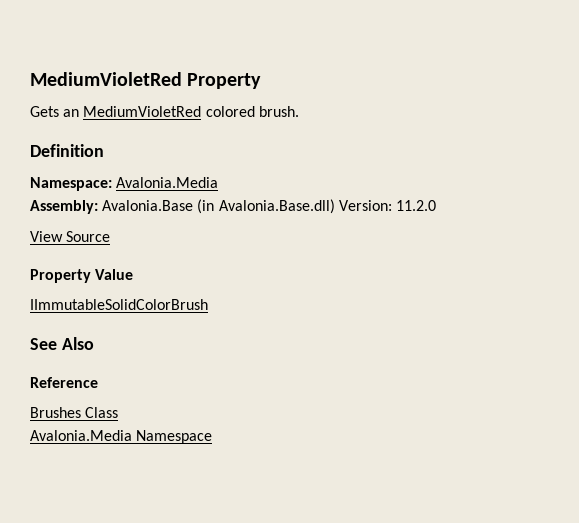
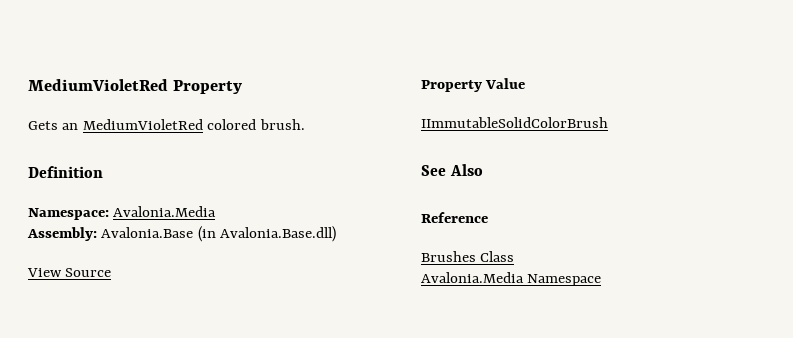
- Assembly: Avalonia.Base (in Avalonia.Base.dll) Version: 11.2.0
+ Assembly: Avalonia.Base (in Avalonia.Base.dll)

